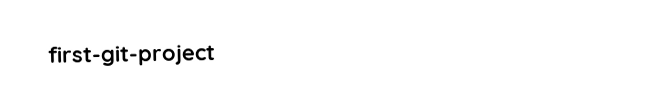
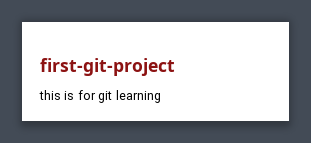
+ this is for git learning

